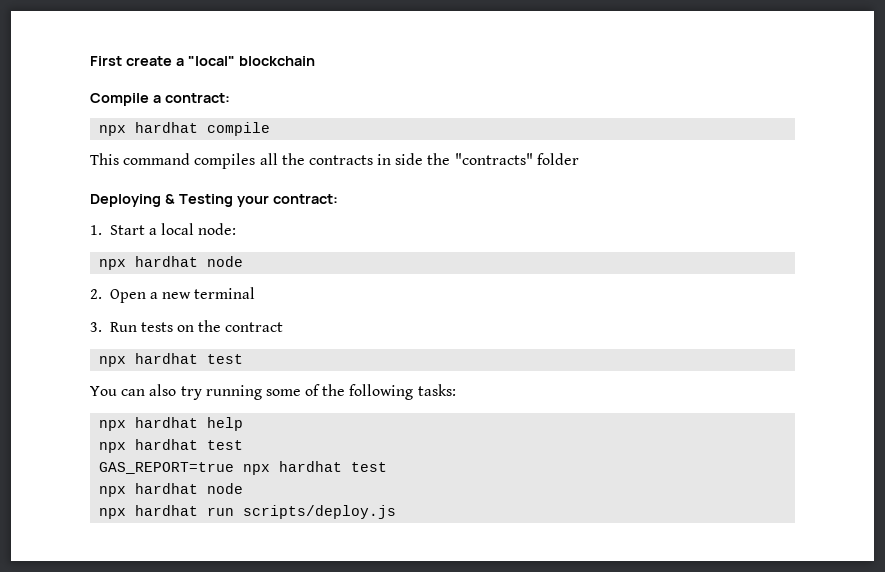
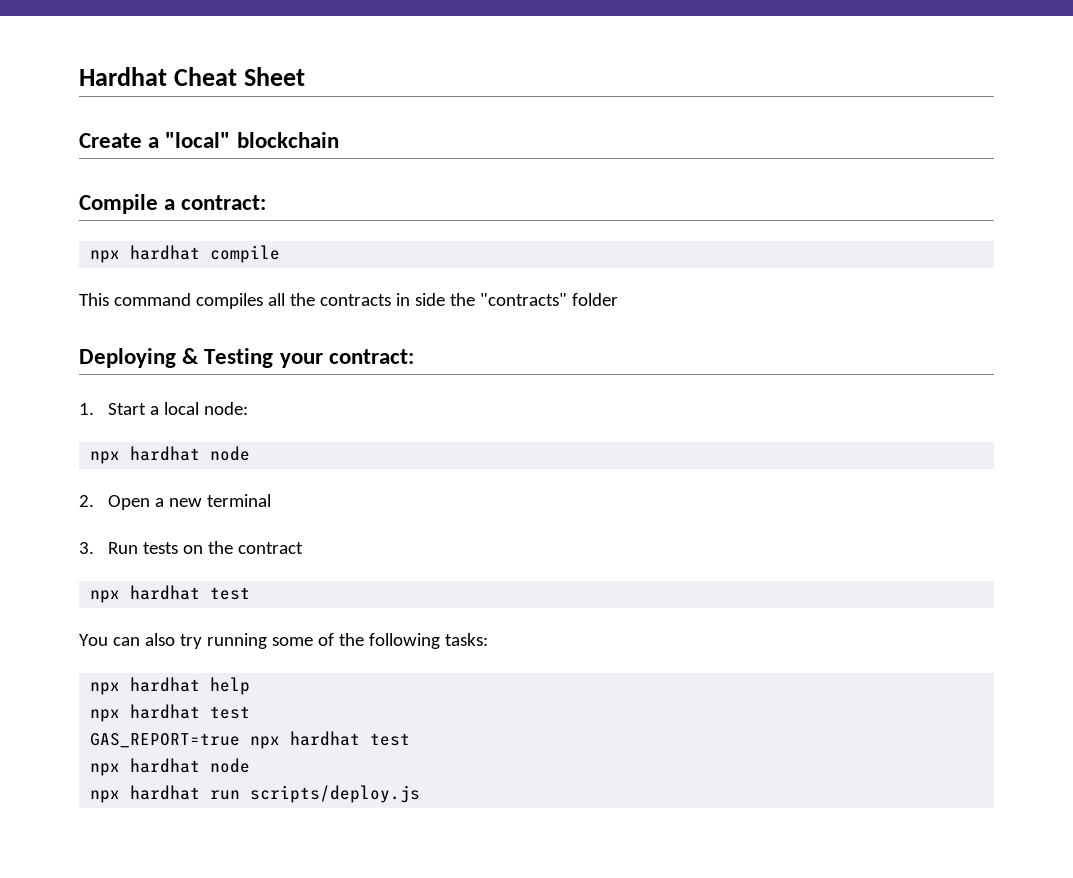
- First create a "local" blockchain
+ Hardhat Cheat Sheet
+ Create a "local" blockchain

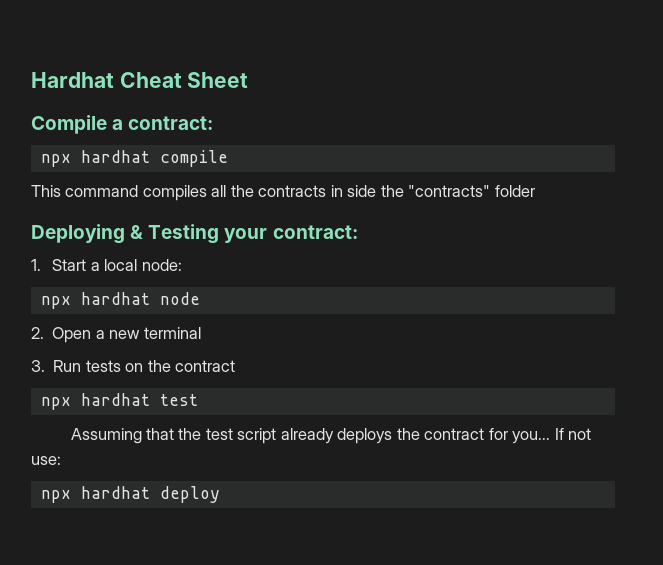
- Create a "local" blockchain
- You can also try running some of the following tasks:
- npx hardhat help
- npx hardhat test
- GAS_REPORT=true npx hardhat test
- npx hardhat node
- npx hardhat run scripts/deploy.js
+ Assuming that the test script already deploys the contract for you... If not use:
+ npx hardhat deploy

